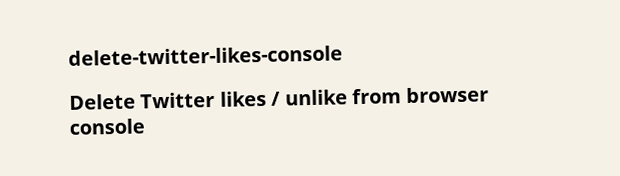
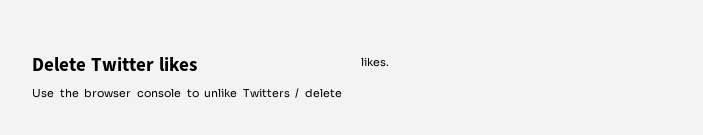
- delete-twitter-likes-console
- Delete Twitter likes / unlike from browser console
+ Delete Twitter likes
+ Use the browser console to unlike Twitters / delete likes.

